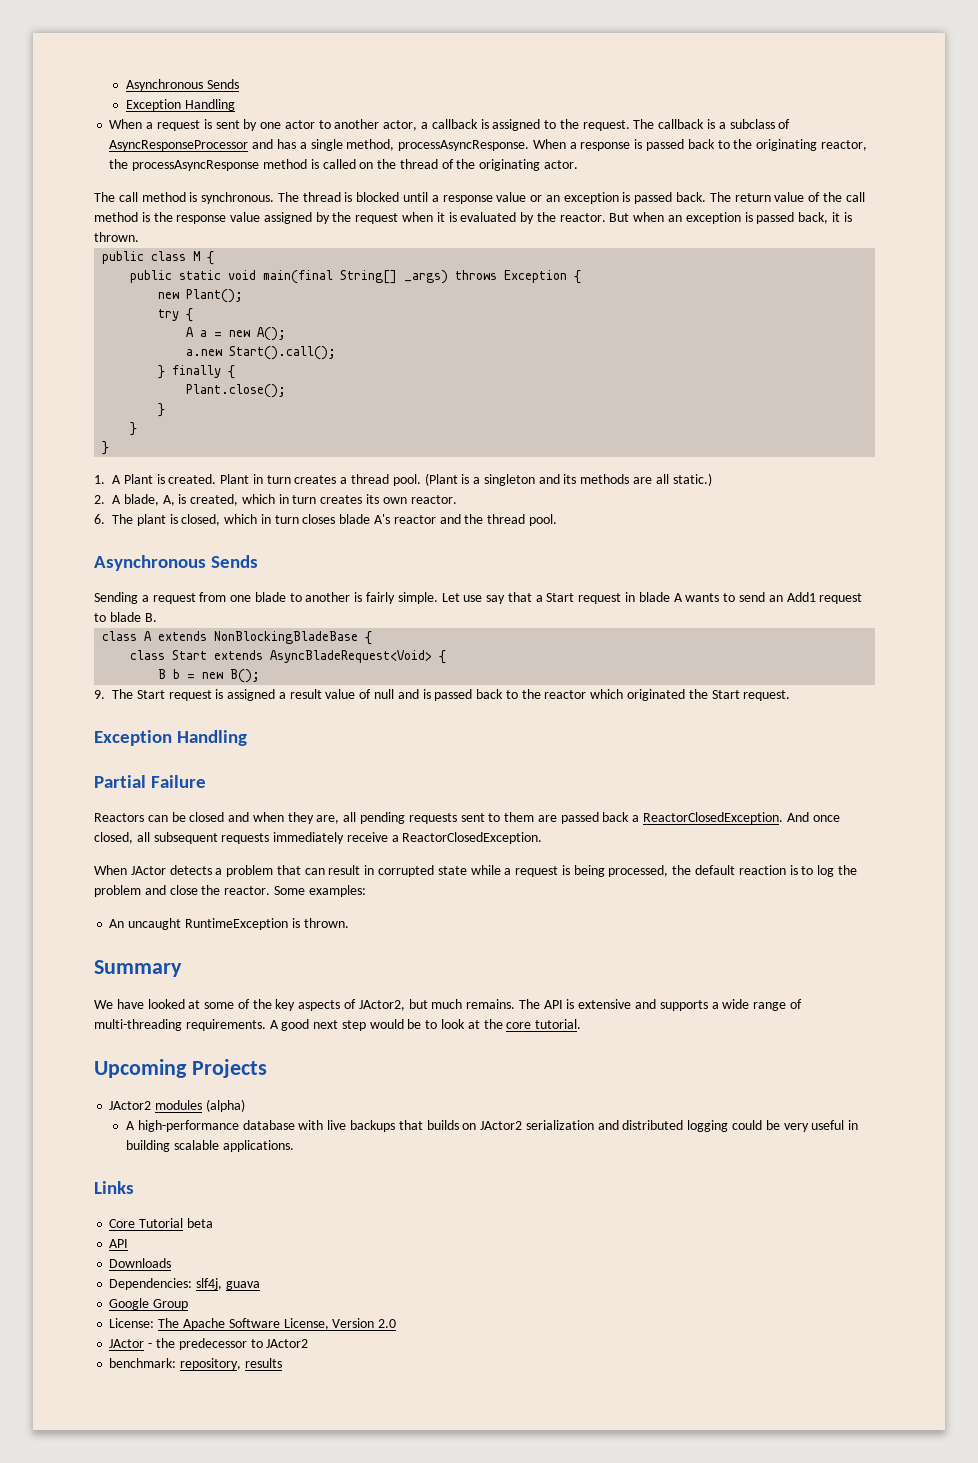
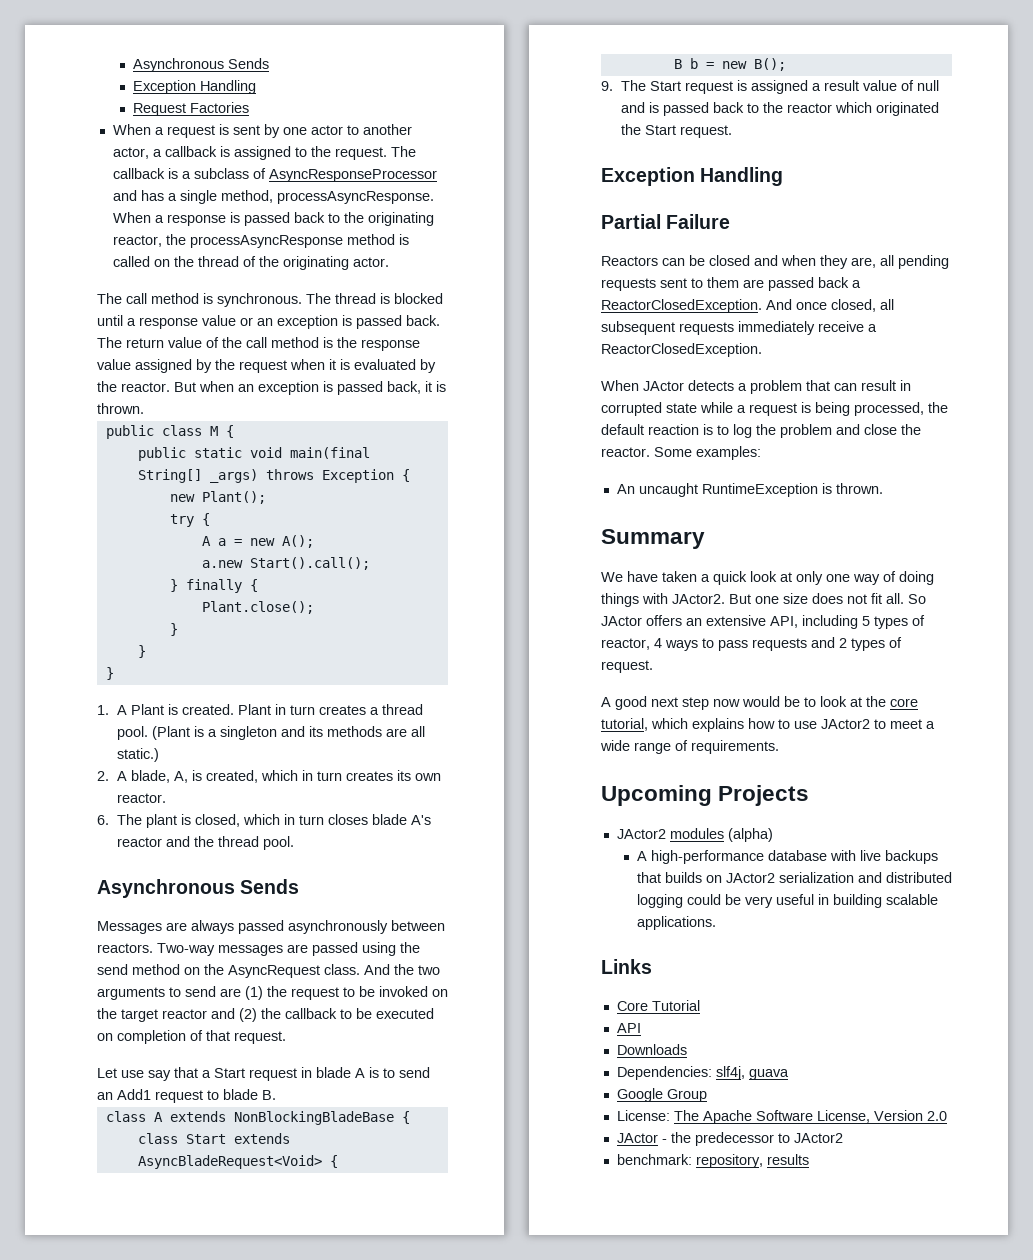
+ Request Factories
- Sending a request from one blade to another is fairly simple. Let use say that a Start request in blade A wants to send an Add1 request to blade B.
+ Messages are always passed asynchronously between reactors. Two-way messages are passed using the send method on the AsyncRequest class. And the two arguments to send are (1) the request to be invoked on the target reactor and (2) the callback to be executed on completion of that request.
+ Let use say that a Start request in blade A is to send an Add1 request to blade B.
- We have looked at some of the key aspects of JActor2, but much remains. The API is extensive and supports a wide range of multi-threading requirements. A good next step would be to look at the core tutorial.
+ We have taken a quick look at only one way of doing things with JActor2. But one size does not fit all. So JActor offers an extensive API, including 5 types of reactor, 4 ways to pass requests and 2 types of request.
+ A good next step now would be to look at the core tutorial, which explains how to use JActor2 to meet a wide range of requirements.
- Core Tutorial beta
+ Core Tutorial

